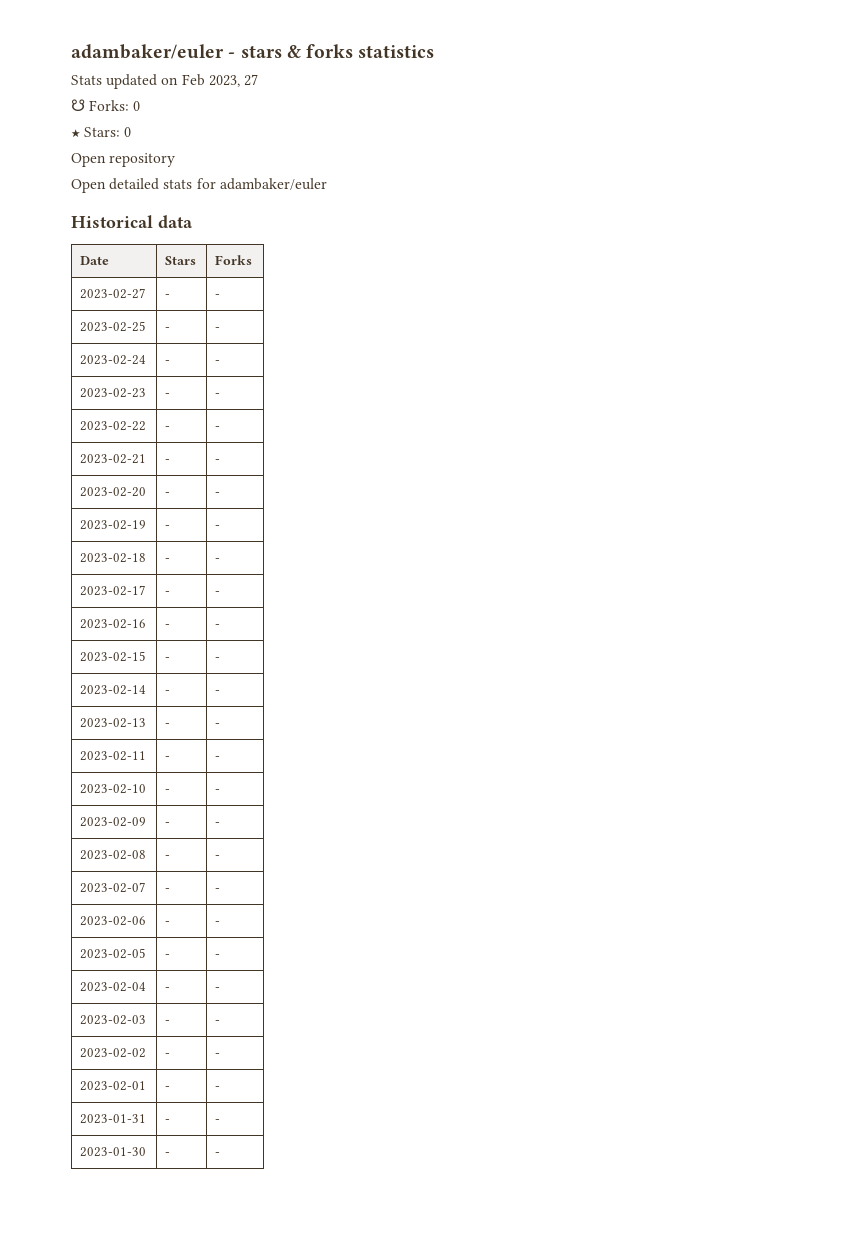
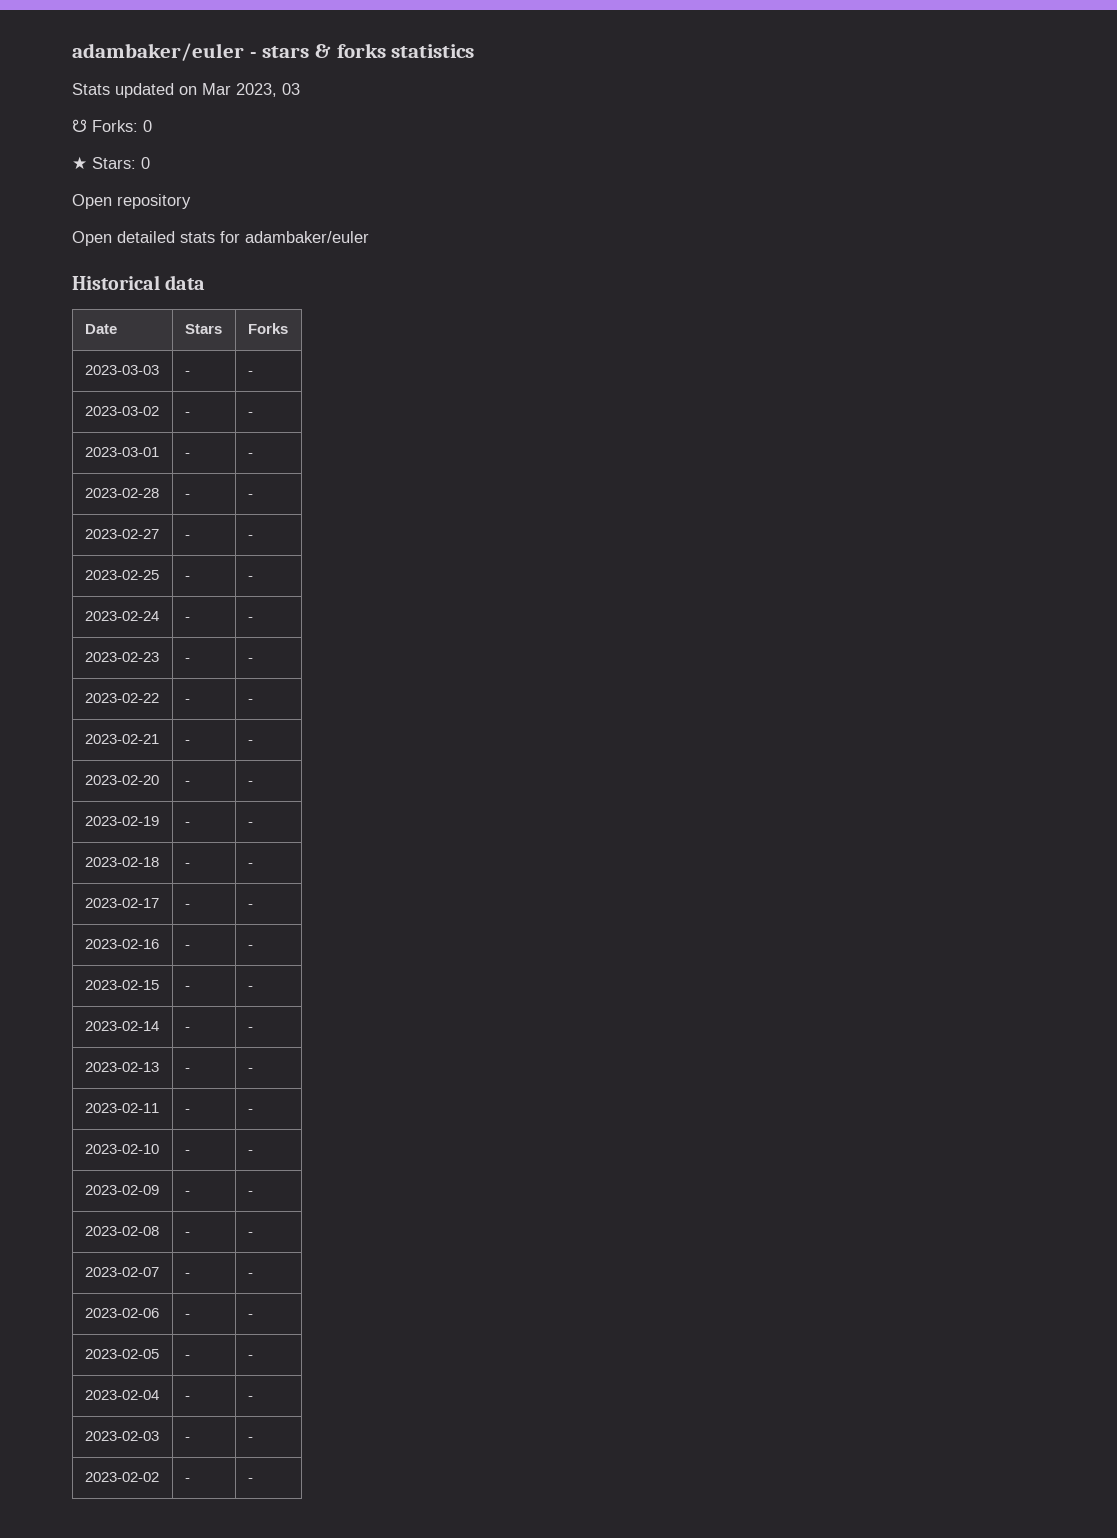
- Stats updated on Feb 2023, 27
+ Stats updated on Mar 2023, 03
+ 2023-03-03 | - | -
+ 2023-03-02 | - | -
+ 2023-03-01 | - | -
+ 2023-02-28 | - | -
- 2023-02-01 | - | -
- 2023-01-31 | - | -
- 2023-01-30 | - | -

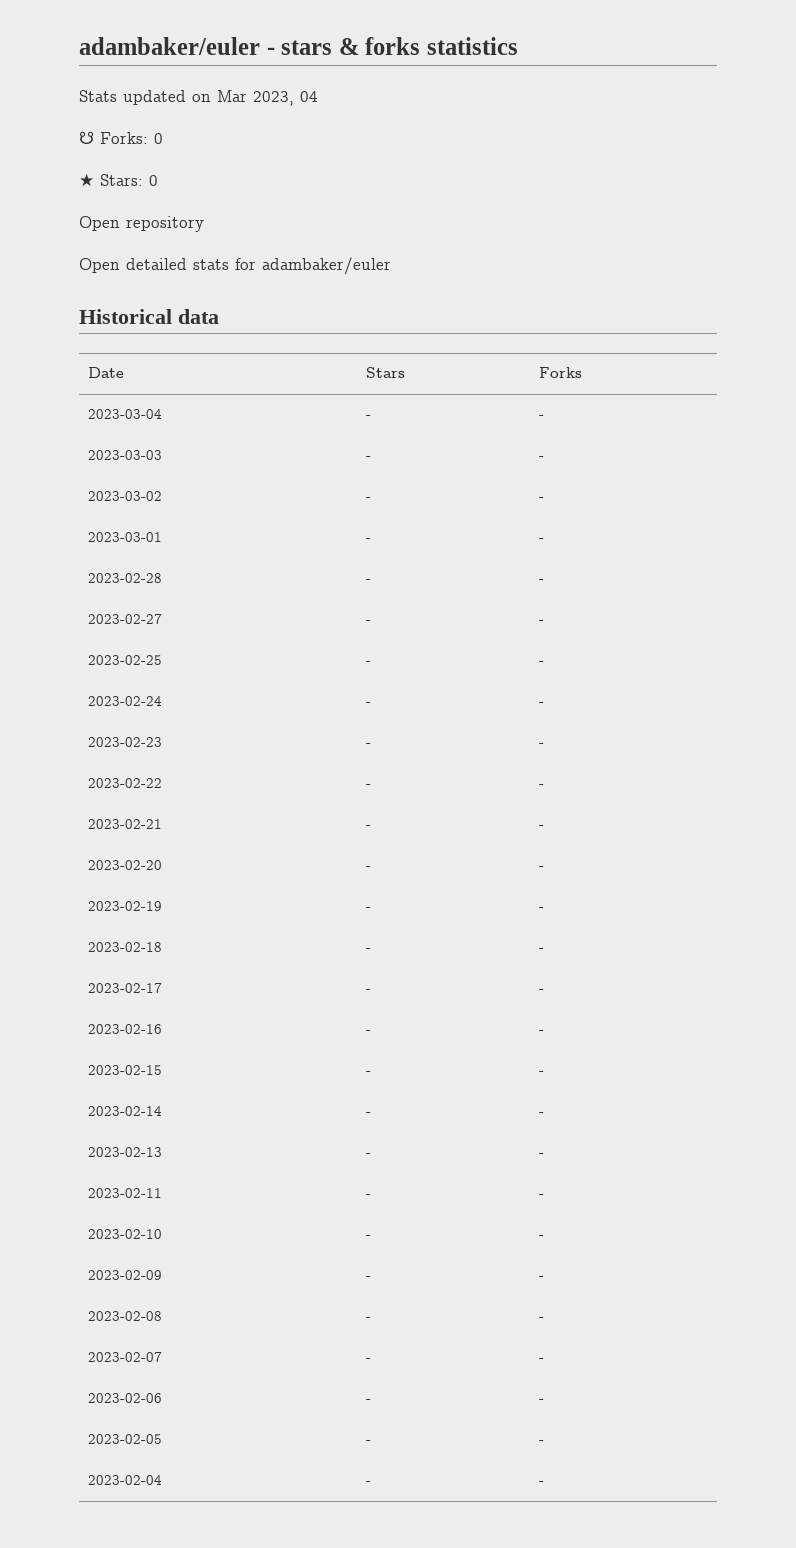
- Stats updated on Mar 2023, 03
+ Stats updated on Mar 2023, 04
+ 2023-03-04 | - | -
- 2023-02-03 | - | -
- 2023-02-02 | - | -

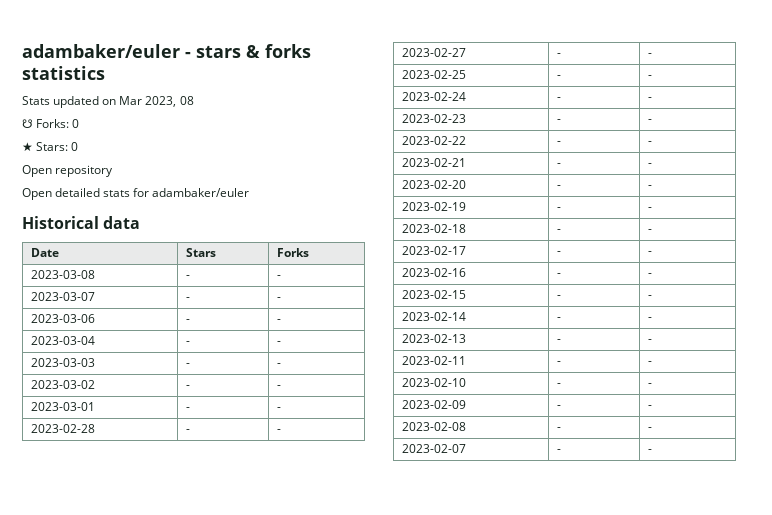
- Stats updated on Mar 2023, 04
+ Stats updated on Mar 2023, 08
+ 2023-03-08 | - | -
+ 2023-03-07 | - | -
+ 2023-03-06 | - | -
- 2023-02-06 | - | -
- 2023-02-05 | - | -
- 2023-02-04 | - | -

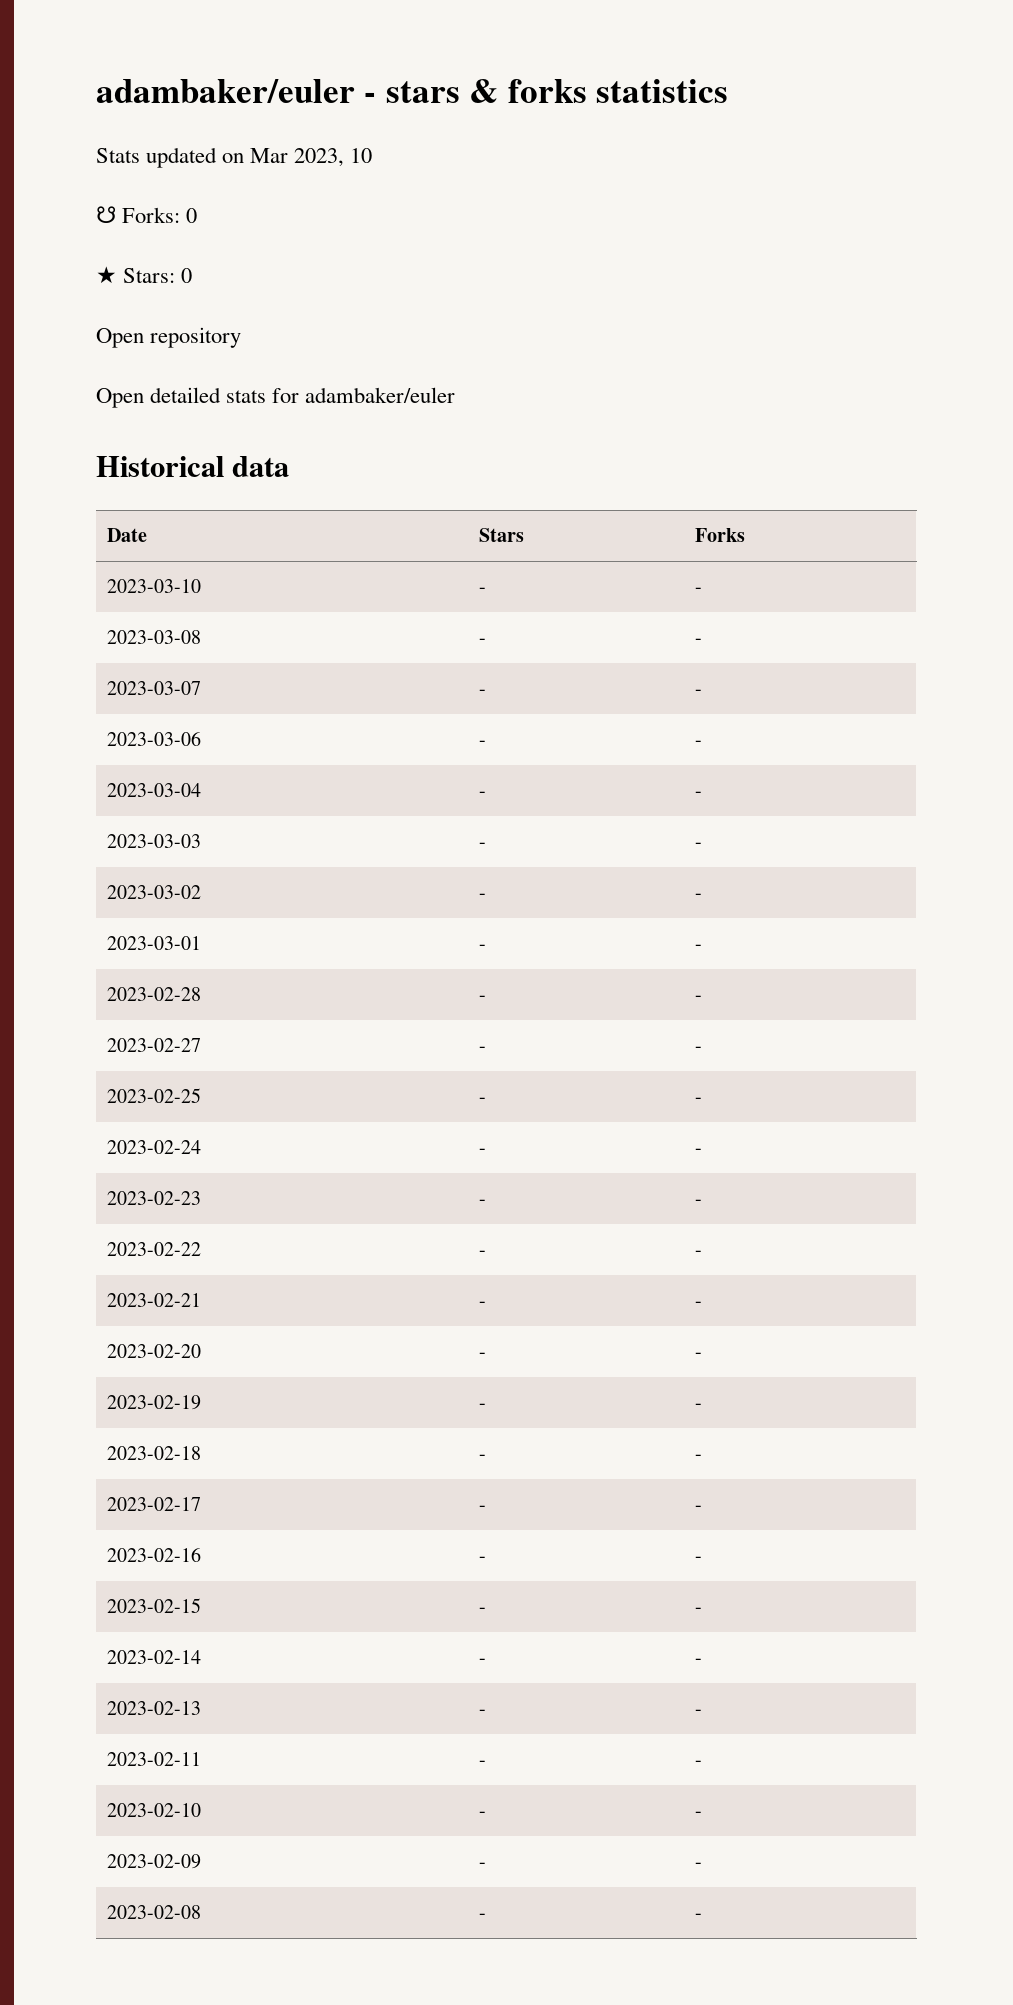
- Stats updated on Mar 2023, 08
+ Stats updated on Mar 2023, 10
+ 2023-03-10 | - | -
- 2023-02-07 | - | -

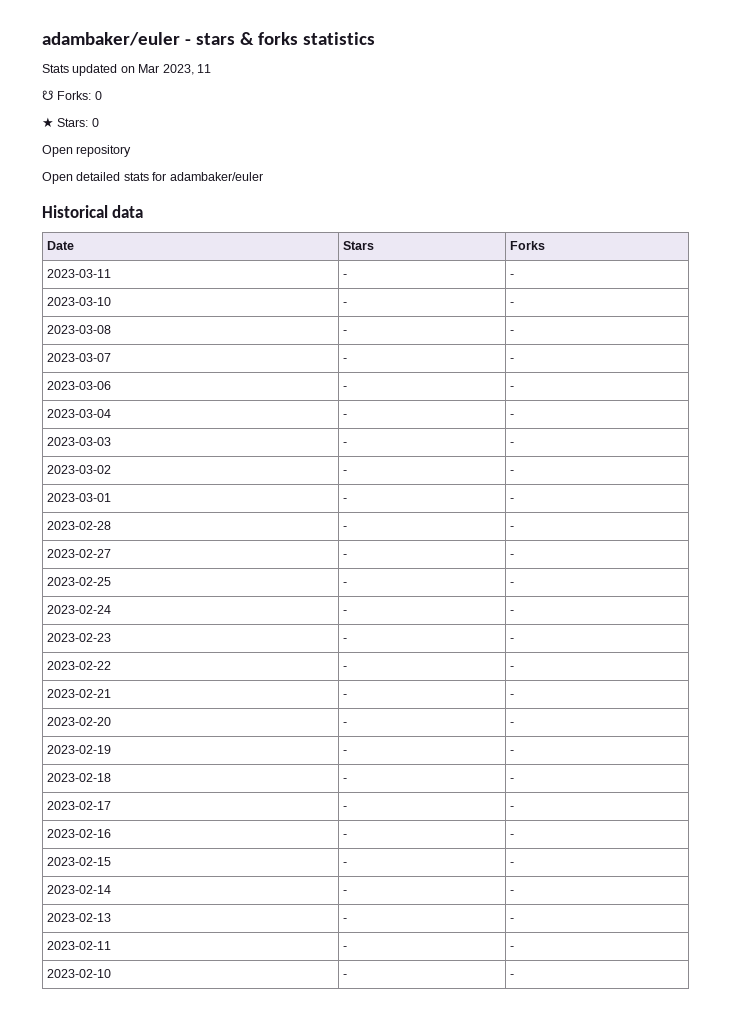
- Stats updated on Mar 2023, 10
+ Stats updated on Mar 2023, 11
+ 2023-03-11 | - | -
- 2023-02-09 | - | -
- 2023-02-08 | - | -

